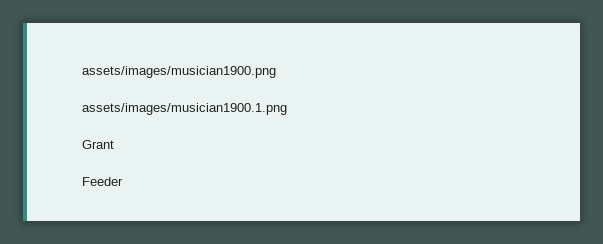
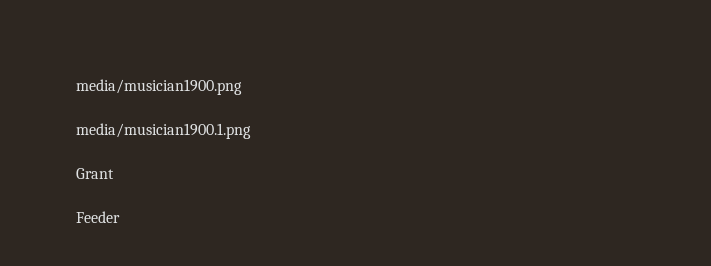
- assets/images/musician1900.png
- assets/images/musician1900.1.png
+ media/musician1900.png
+ media/musician1900.1.png

